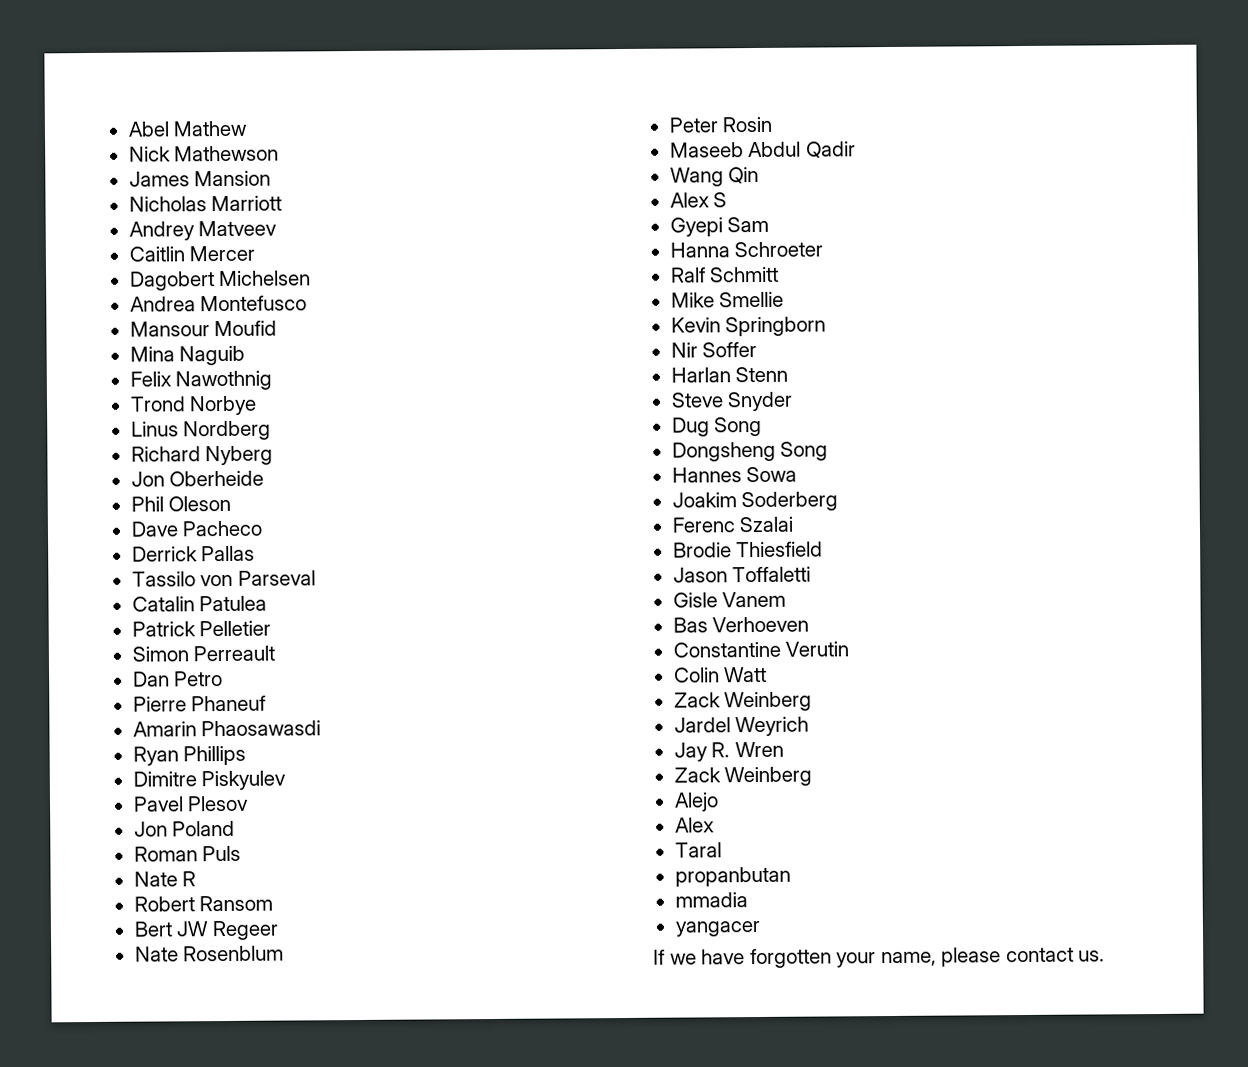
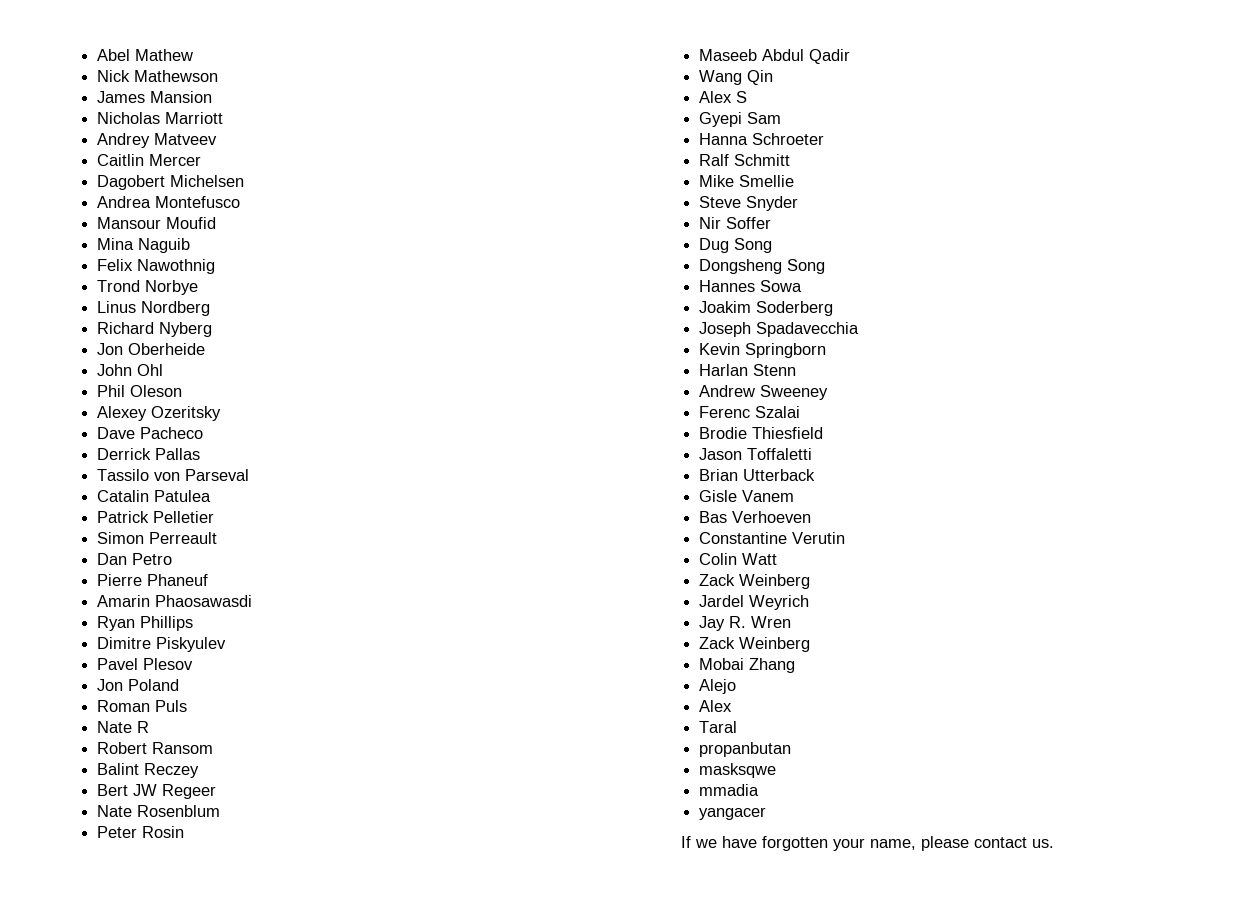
+ John Ohl
+ Alexey Ozeritsky
+ Balint Reczey
- Kevin Springborn
+ Steve Snyder
- Harlan Stenn
- Steve Snyder
+ Joseph Spadavecchia
+ Kevin Springborn
+ Harlan Stenn
+ Andrew Sweeney
+ Brian Utterback
+ Mobai Zhang
+ masksqwe

